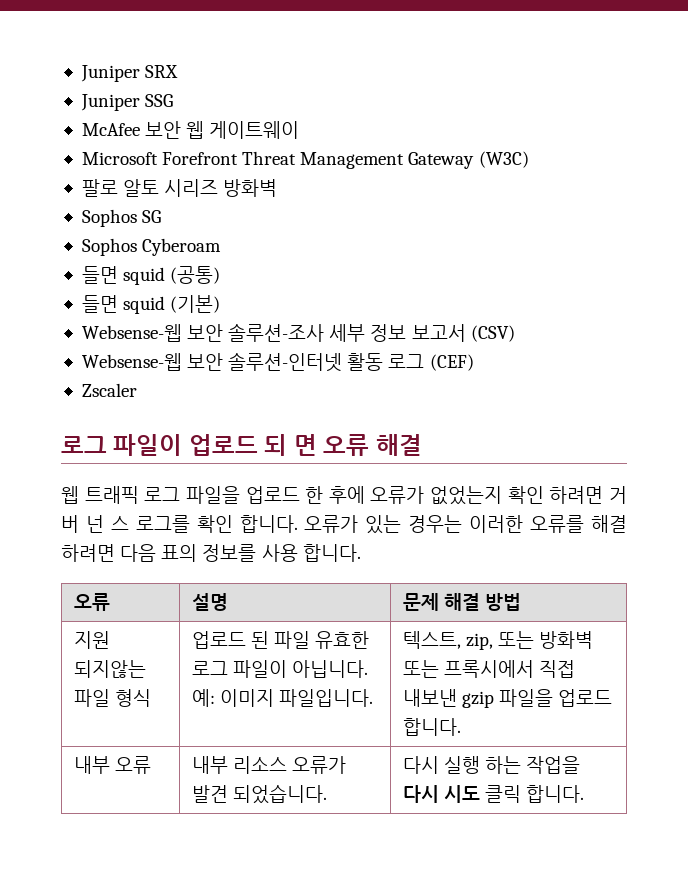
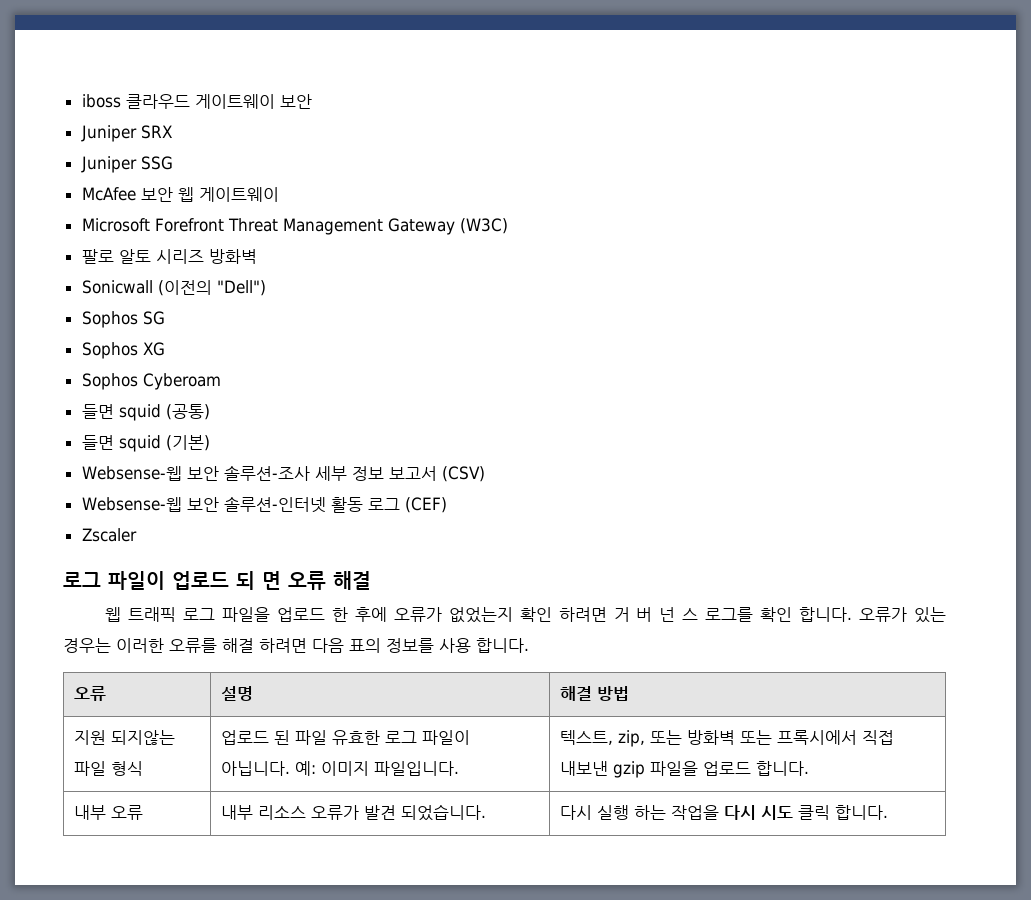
+ iboss 클라우드 게이트웨이 보안
+ Sonicwall (이전의 "Dell")
+ Sophos XG
- 오류 | 설명 | 문제 해결 방법
+ 오류 | 설명 | 해결 방법

